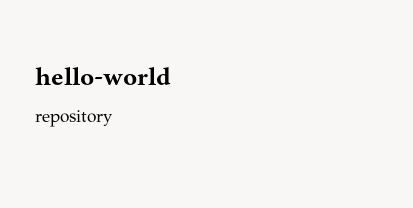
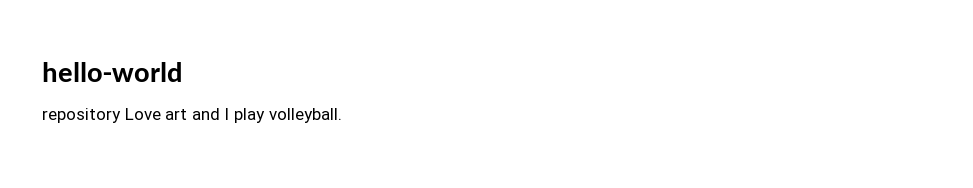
- repository
+ repository Love art and I play volleyball.

